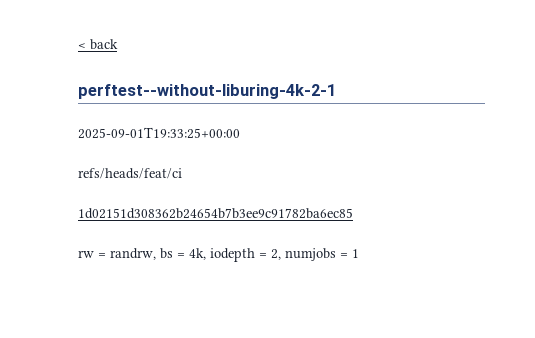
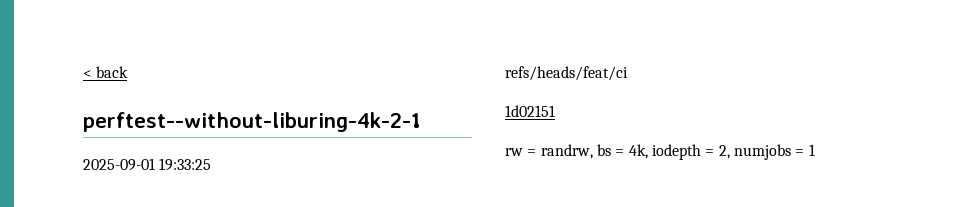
- 2025-09-01T19:33:25+00:00
+ 2025-09-01 19:33:25
- 1d02151d308362b24654b7b3ee9c91782ba6ec85
+ 1d02151

